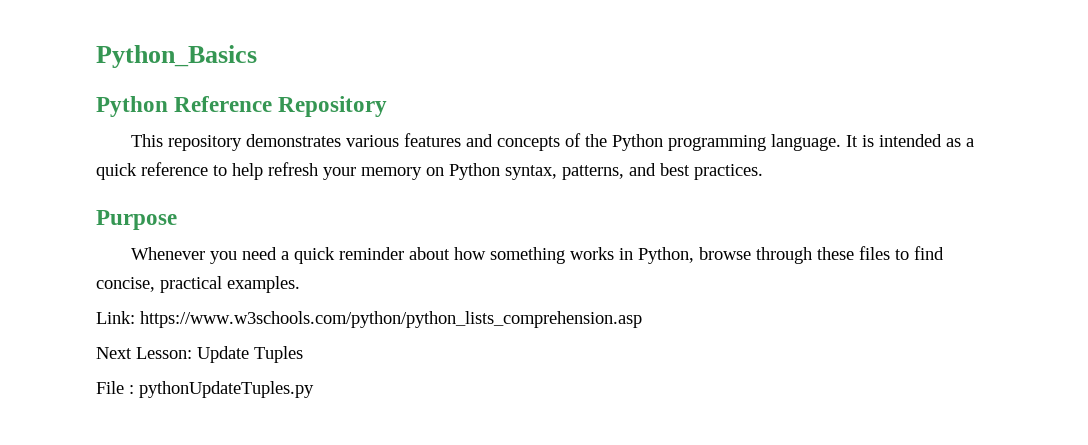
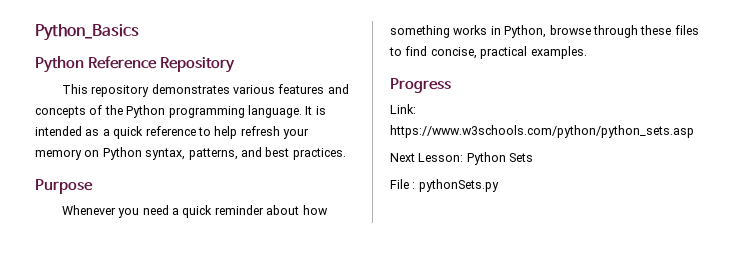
+ Progress
- Link: https://www.w3schools.com/python/python_lists_comprehension.asp
+ Link: https://www.w3schools.com/python/python_sets.asp
- Next Lesson: Update Tuples
+ Next Lesson: Python Sets
- File : pythonUpdateTuples.py
+ File : pythonSets.py

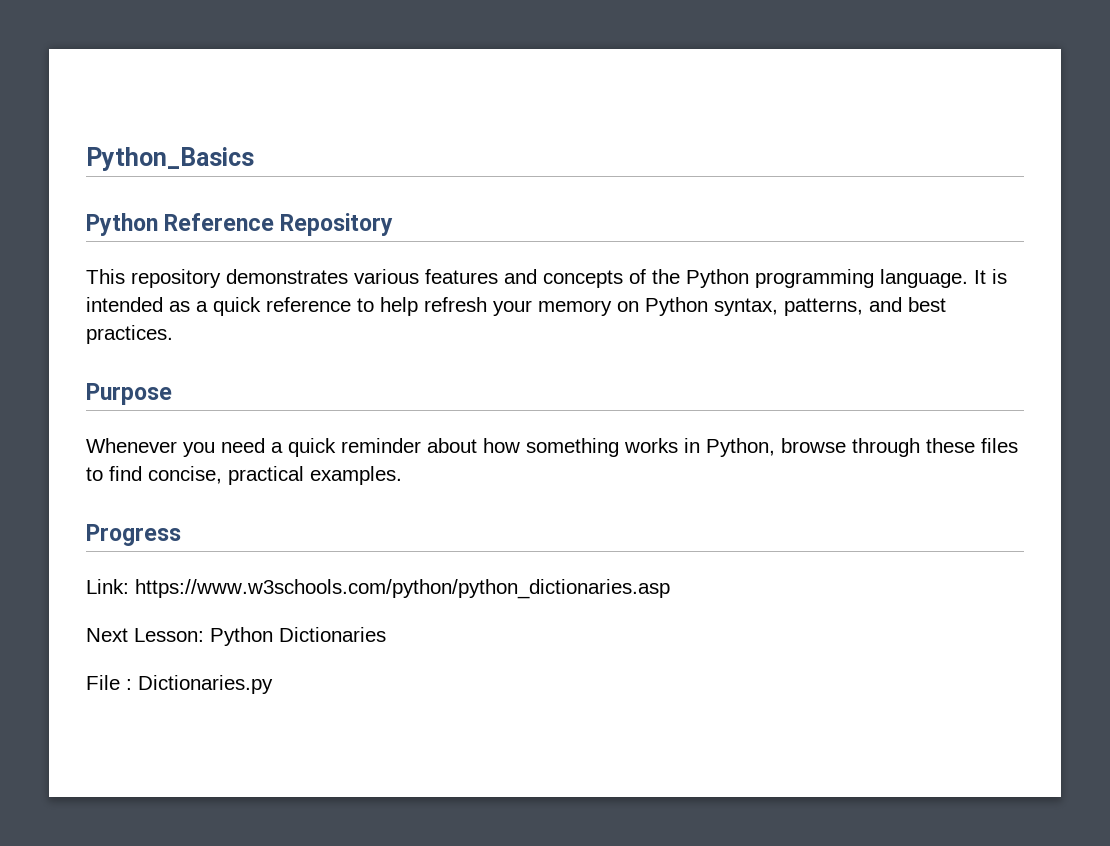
- Link: https://www.w3schools.com/python/python_sets.asp
+ Link: https://www.w3schools.com/python/python_dictionaries.asp
- Next Lesson: Python Sets
+ Next Lesson: Python Dictionaries
- File : pythonSets.py
+ File : Dictionaries.py

